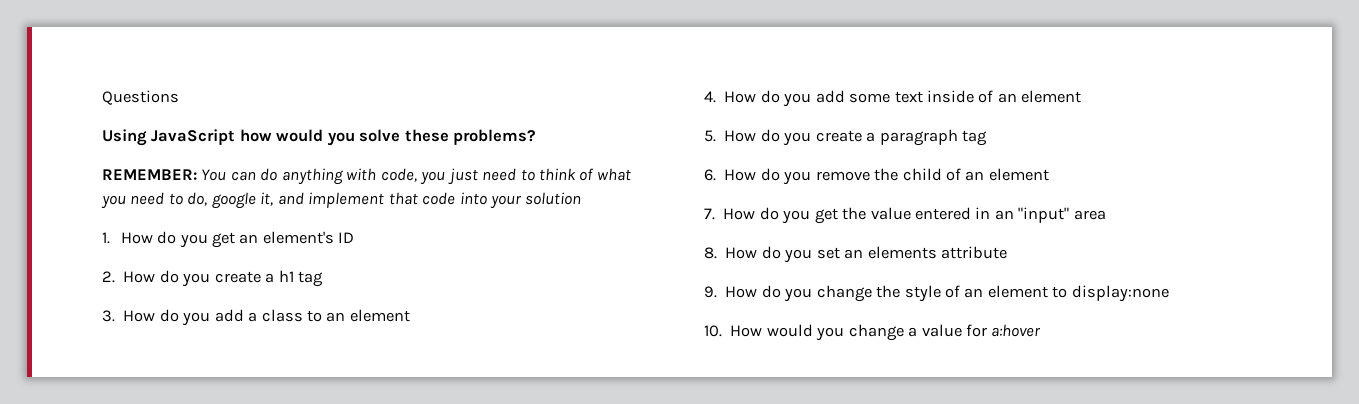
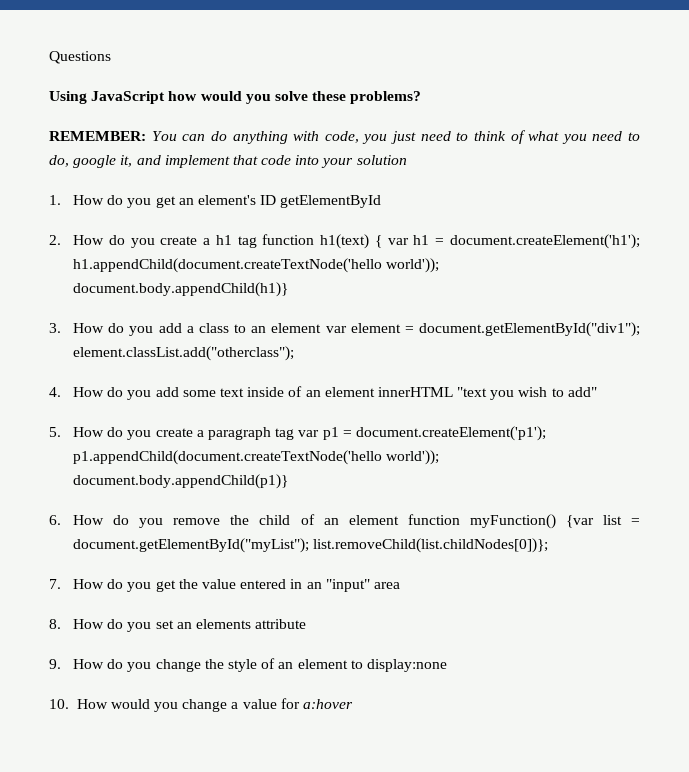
- 1. How do you get an element's ID
+ 1. How do you get an element's ID getElementById
- 2. How do you create a h1 tag
+ 2. How do you create a h1 tag function h1(text) { var h1 = document.createElement('h1'); h1.appendChild(document.createTextNode('hello world')); document.body.appendChild(h1)}
- 3. How do you add a class to an element
+ 3. How do you add a class to an element var element = document.getElementById("div1"); element.classList.add("otherclass");
- 4. How do you add some text inside of an element
+ 4. How do you add some text inside of an element innerHTML "text you wish to add"
- 5. How do you create a paragraph tag
+ 5. How do you create a paragraph tag var p1 = document.createElement('p1'); p1.appendChild(document.createTextNode('hello world')); document.body.appendChild(p1)}
- 6. How do you remove the child of an element
+ 6. How do you remove the child of an element function myFunction() {var list = document.getElementById("myList"); list.removeChild(list.childNodes[0])};

